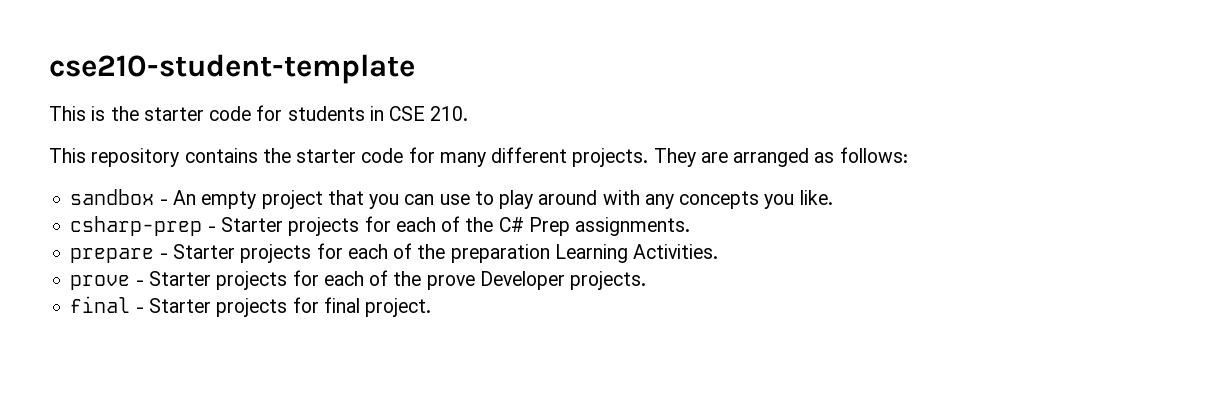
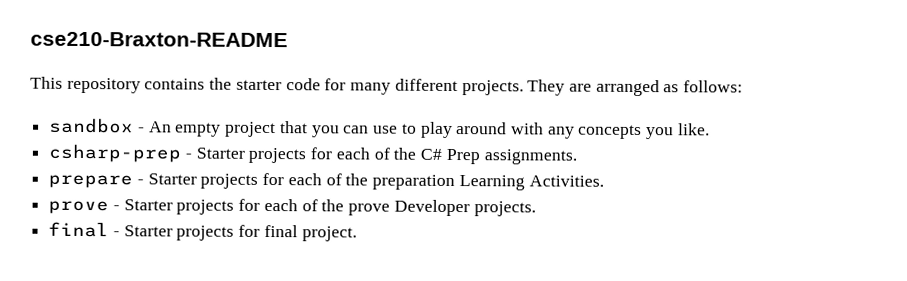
- cse210-student-template
- This is the starter code for students in CSE 210.
+ cse210-Braxton-README

